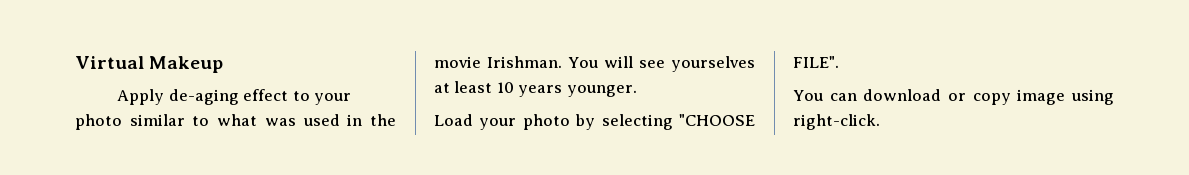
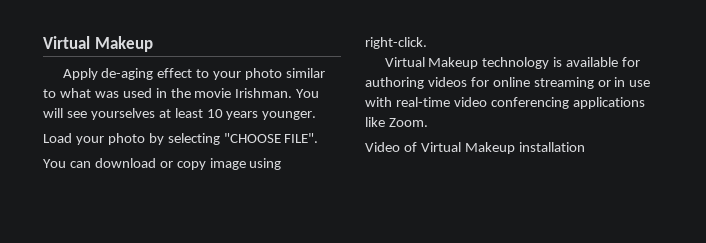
+ Virtual Makeup technology is available for authoring videos for online streaming or in use with real-time video conferencing applications like Zoom.
+ Video of Virtual Makeup installation

